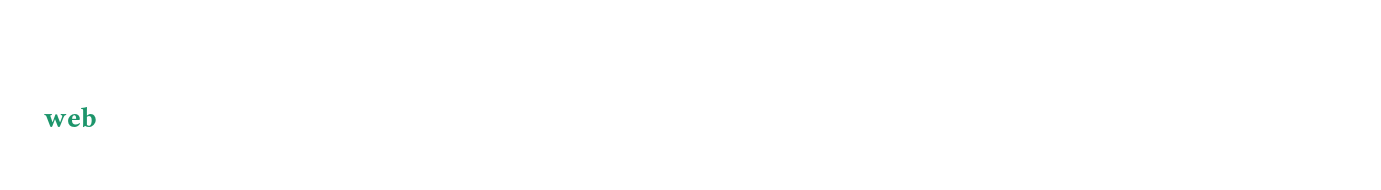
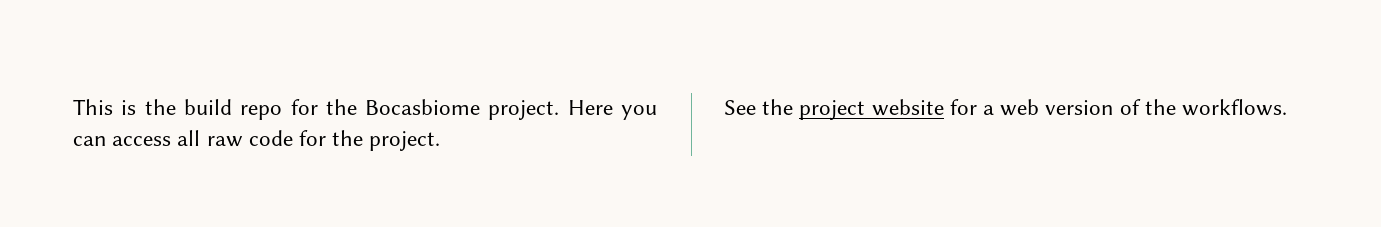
- web
+ This is the build repo for the Bocasbiome project. Here you can access all raw code for the project.
+ See the project website for a web version of the workflows.

